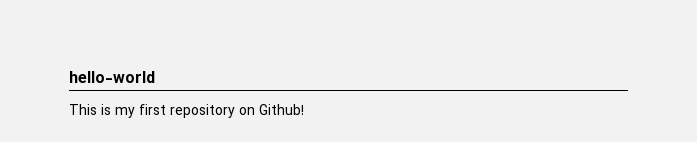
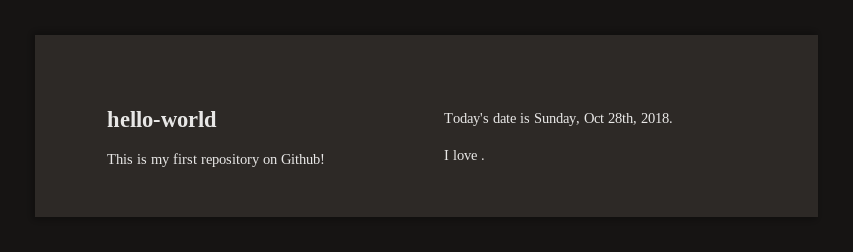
+ Today's date is Sunday, Oct 28th, 2018.
+ I love .

